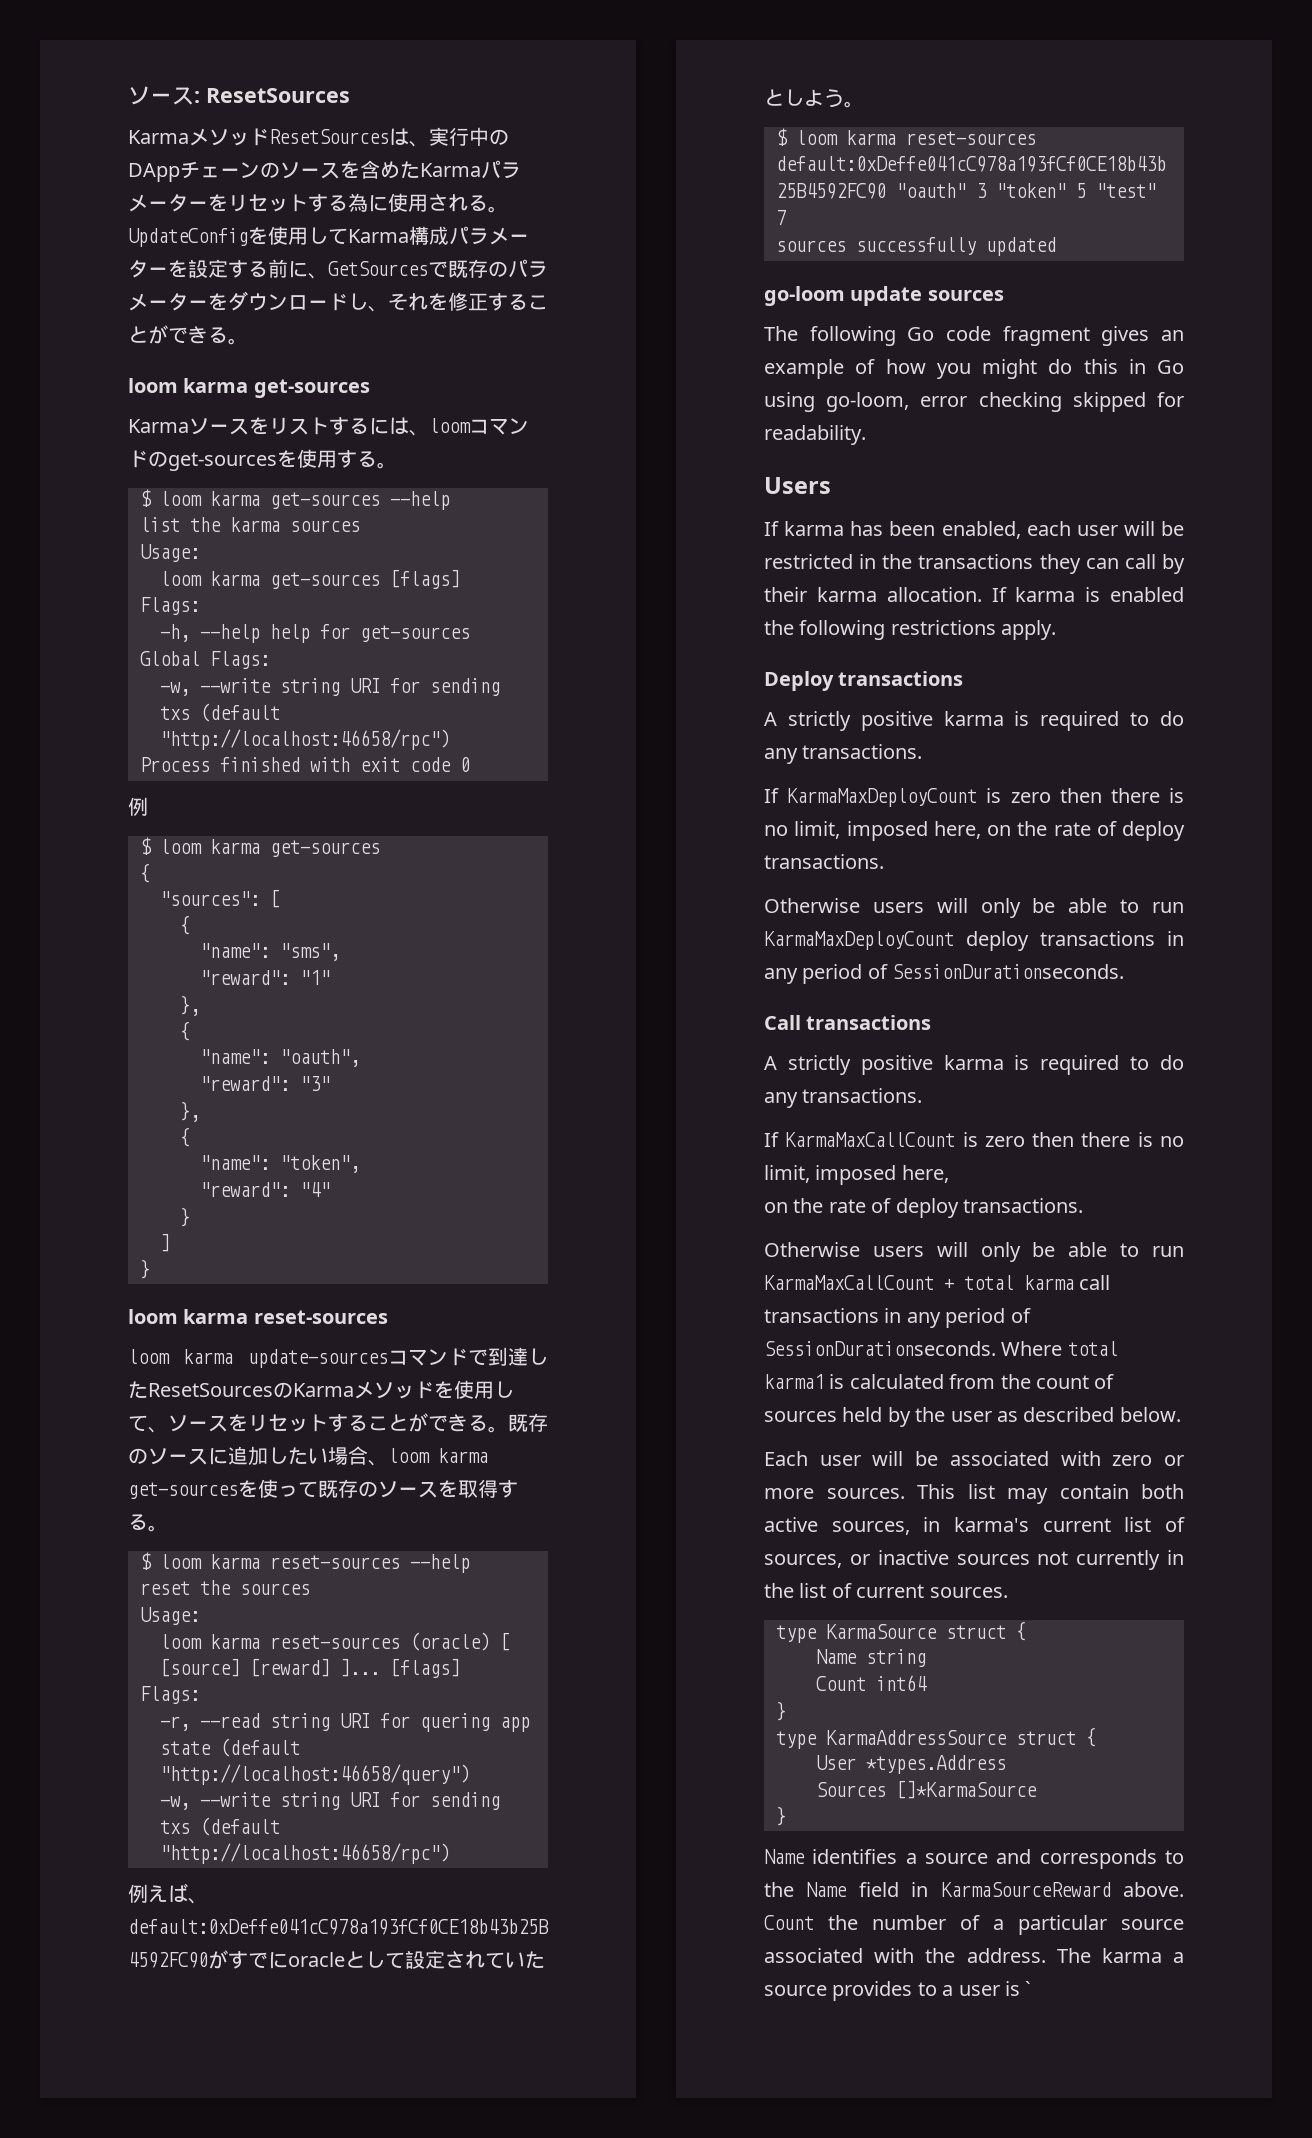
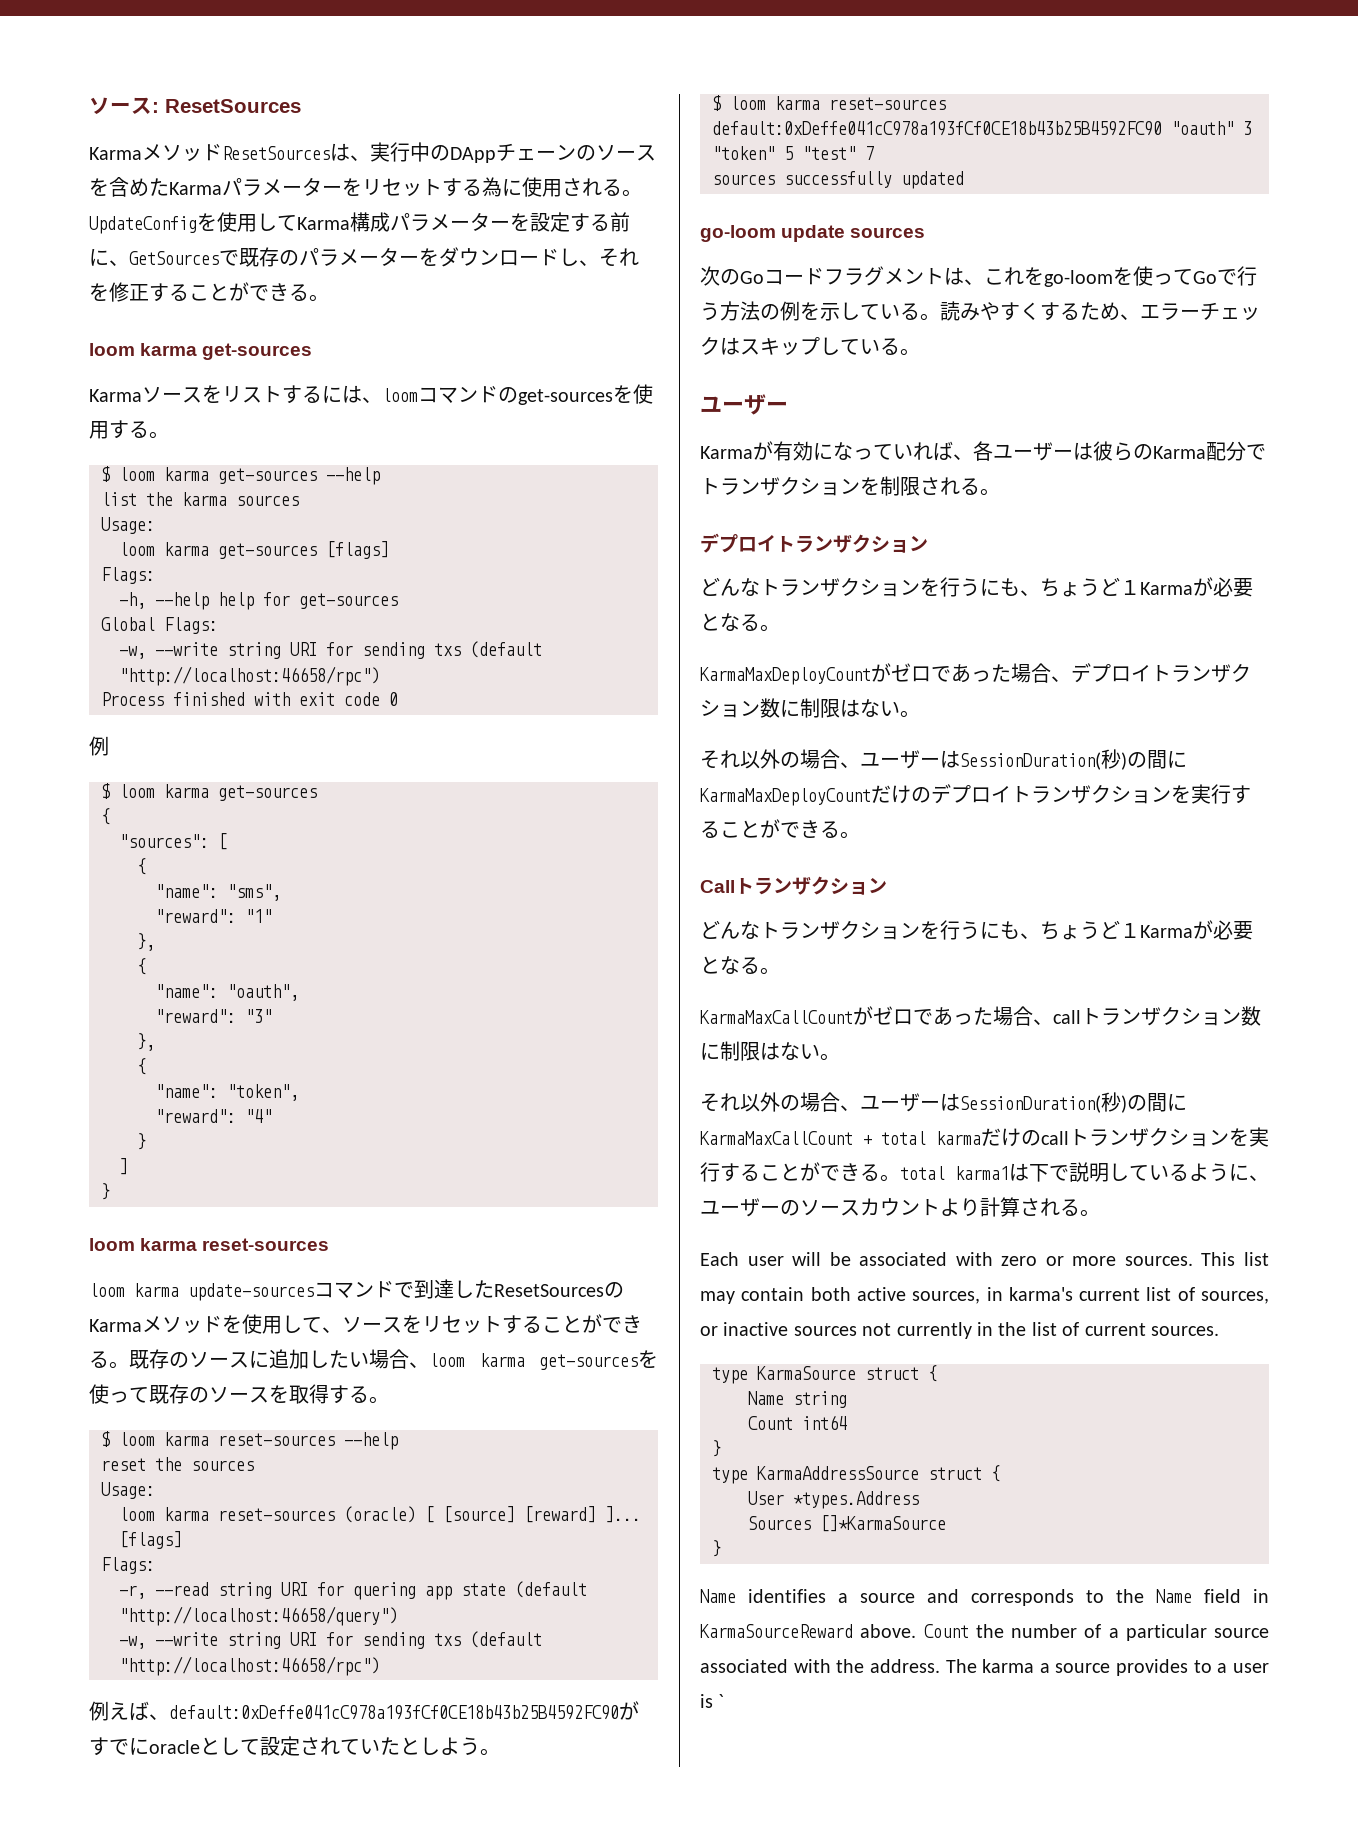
- The following Go code fragment gives an example of how you might do this in Go using go-loom, error checking skipped for readability.
- Users
- If karma has been enabled, each user will be restricted in the transactions they can call by their karma allocation. If karma is enabled the following restrictions apply.
- Deploy transactions
- A strictly positive karma is required to do any transactions.
- If KarmaMaxDeployCount is zero then there is no limit, imposed here, on the rate of deploy transactions.
- Otherwise users will only be able to run KarmaMaxDeployCount deploy transactions in any period of SessionDurationseconds.
- Call transactions
- A strictly positive karma is required to do any transactions.
- If KarmaMaxCallCount is zero then there is no limit, imposed here,
- on the rate of deploy transactions.
- Otherwise users will only be able to run KarmaMaxCallCount + total karma call transactions in any period of SessionDurationseconds. Where total karma1 is calculated from the count of sources held by the user as described below.
+ 次のGoコードフラグメントは、これをgo-loomを使ってGoで行う方法の例を示している。読みやすくするため、エラーチェックはスキップしている。
+ ユーザー
+ Karmaが有効になっていれば、各ユーザーは彼らのKarma配分でトランザクションを制限される。
+ デプロイトランザクション
+ どんなトランザクションを行うにも、ちょうど１Karmaが必要となる。
+ KarmaMaxDeployCountがゼロであった場合、デプロイトランザクション数に制限はない。
+ それ以外の場合、ユーザーはSessionDuration(秒)の間にKarmaMaxDeployCountだけのデプロイトランザクションを実行することができる。
+ Callトランザクション
+ どんなトランザクションを行うにも、ちょうど１Karmaが必要となる。
+ KarmaMaxCallCountがゼロであった場合、callトランザクション数に制限はない。
+ それ以外の場合、ユーザーはSessionDuration(秒)の間にKarmaMaxCallCount + total karmaだけのcallトランザクションを実行することができる。total karma1は下で説明しているように、ユーザーのソースカウントより計算される。

